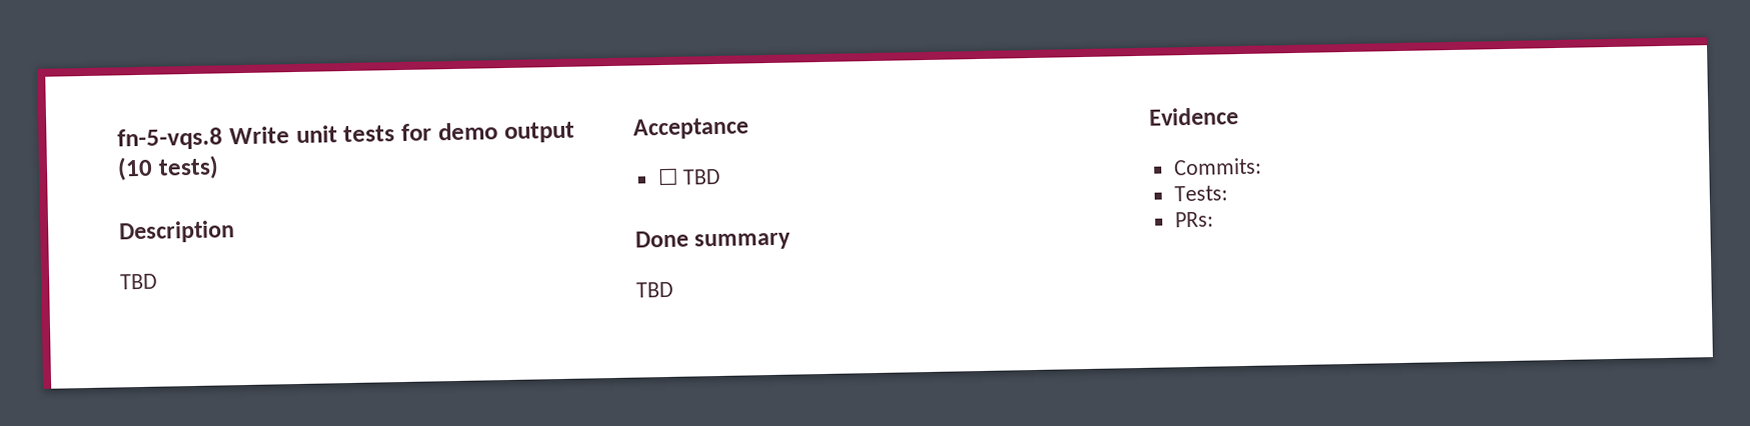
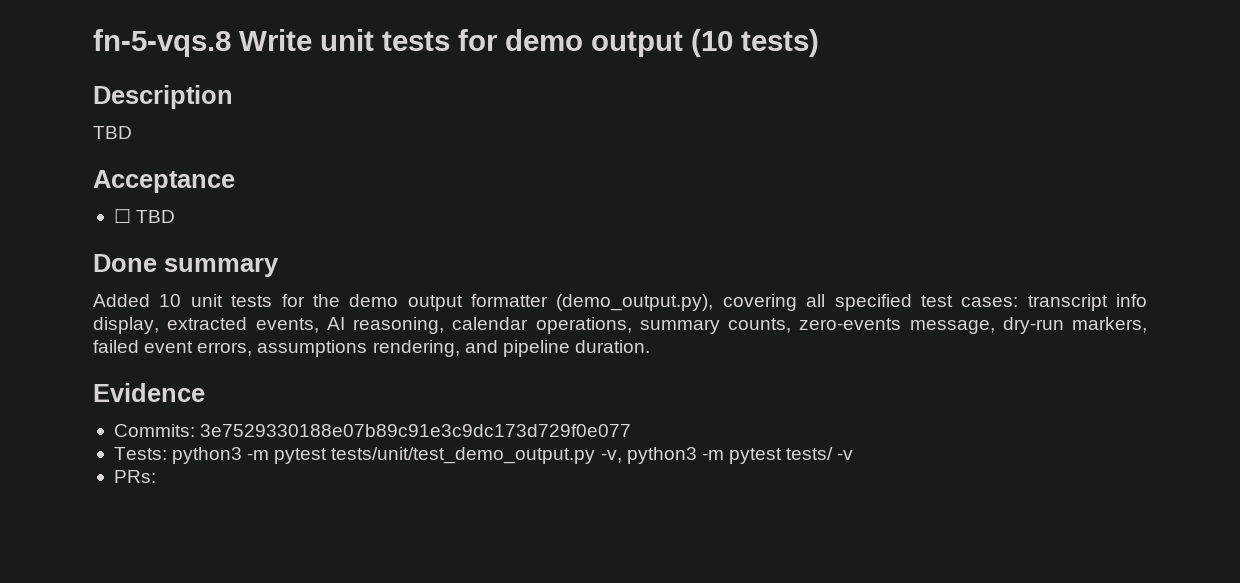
  Done summary
- TBD
+ Added 10 unit tests for the demo output formatter (demo_output.py), covering all specified test cases: transcript info display, extracted events, AI reasoning, calendar operations, summary counts, zero-events message, dry-run markers, failed event errors, assumptions rendering, and pipeline duration.
- Commits:
+ Commits: 3e7529330188e07b89c91e3c9dc173d729f0e077
- Tests:
+ Tests: python3 -m pytest tests/unit/test_demo_output.py -v, python3 -m pytest tests/ -v

